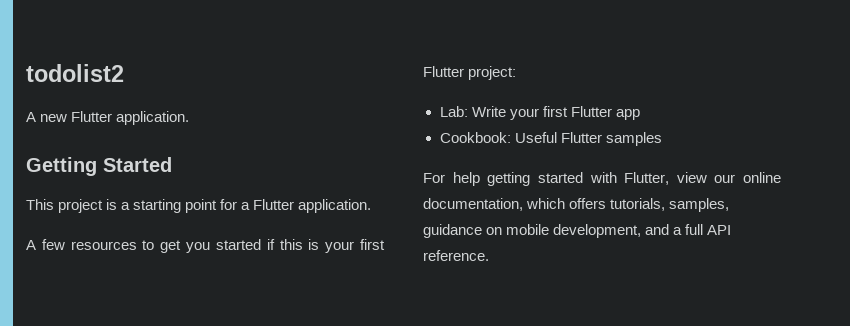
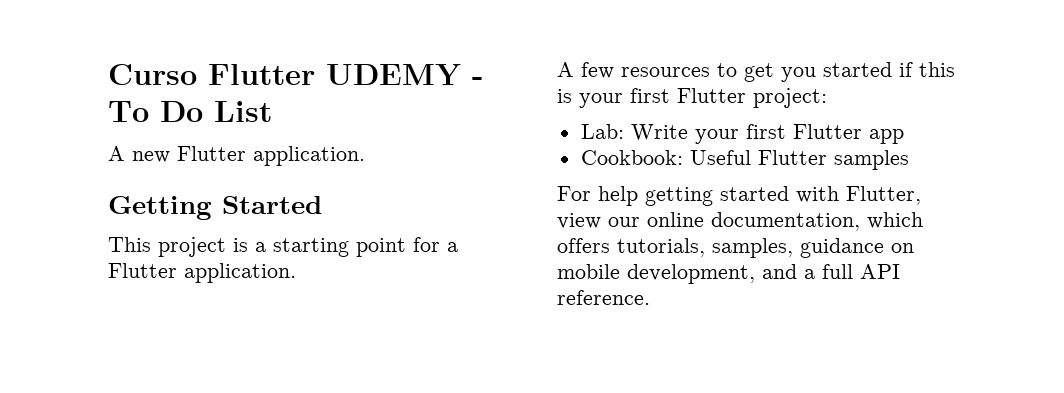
- todolist2
+ Curso Flutter UDEMY - To Do List

